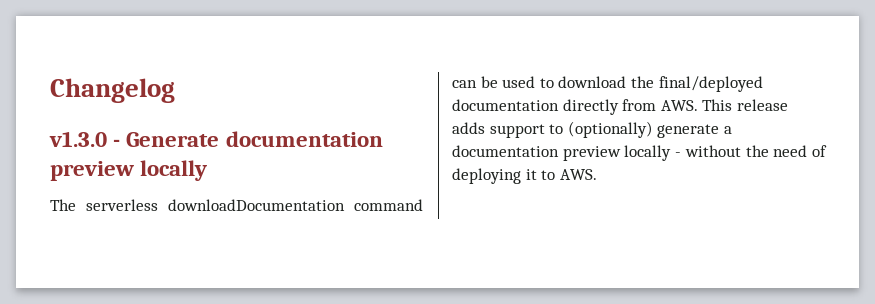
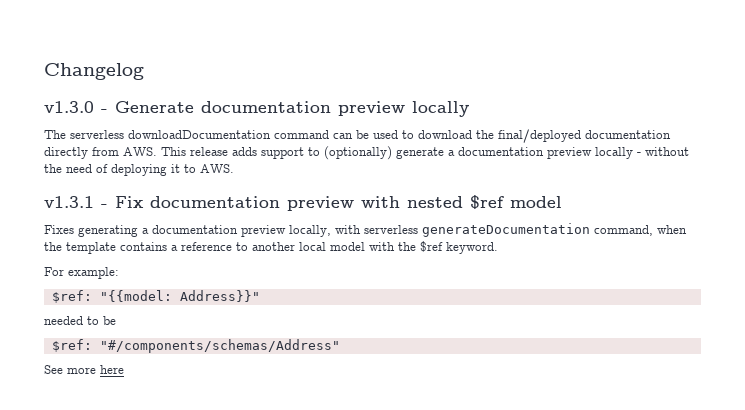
+ v1.3.1 - Fix documentation preview with nested $ref model
+ Fixes generating a documentation preview locally, with serverless generateDocumentation command, when the template contains a reference to another local model with the $ref keyword.
+ For example:
+ $ref: "{{model: Address}}"
+ needed to be
+ $ref: "#/components/schemas/Address"
+ See more here

